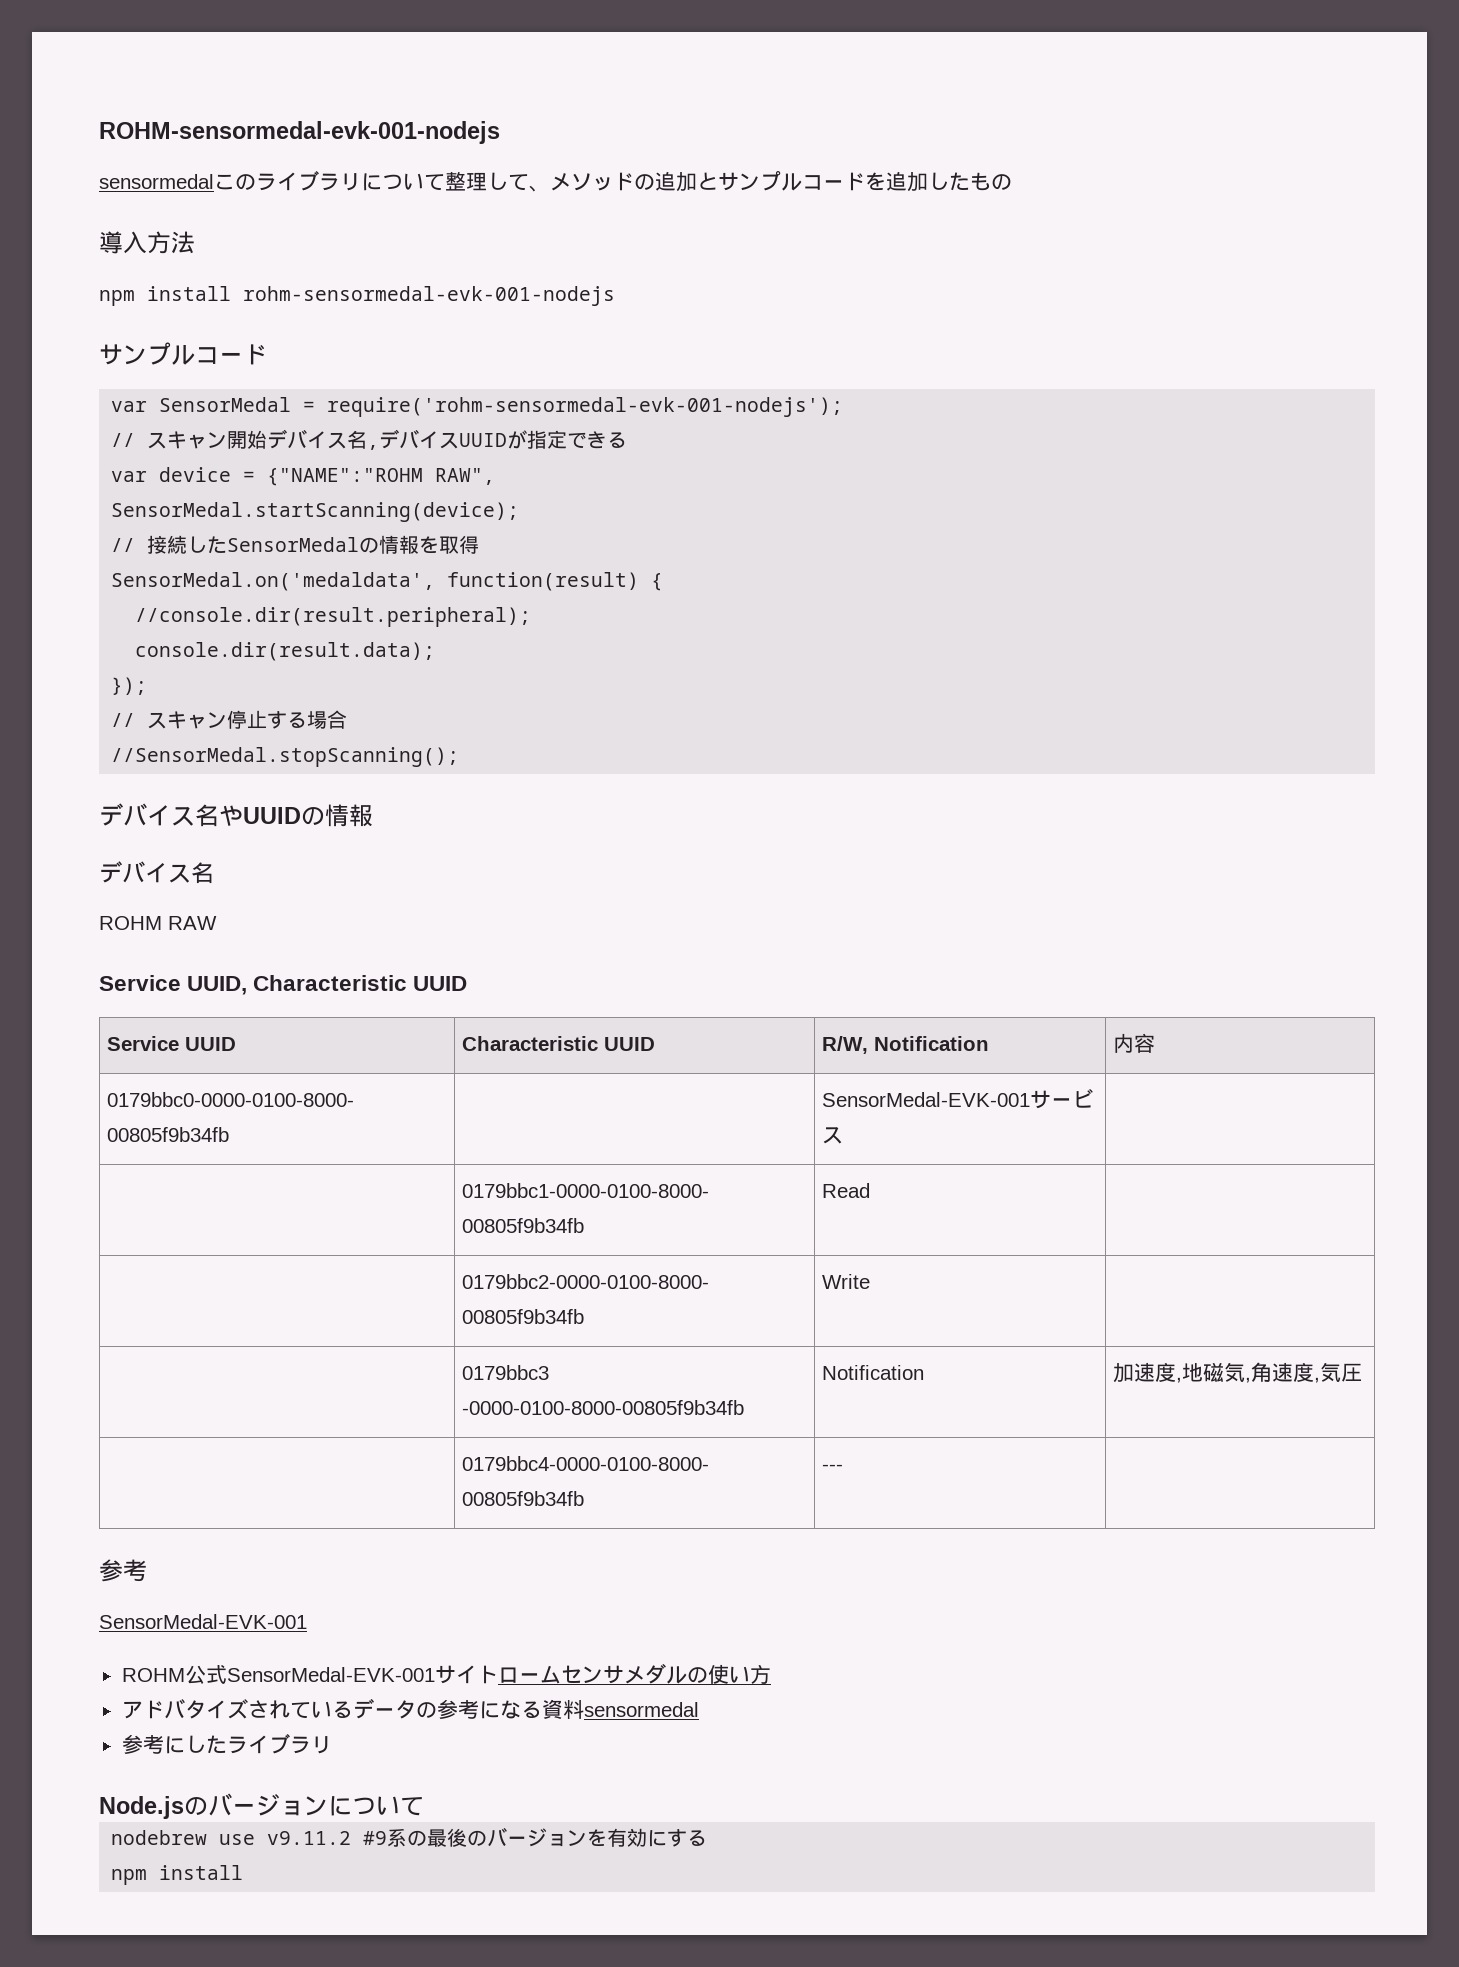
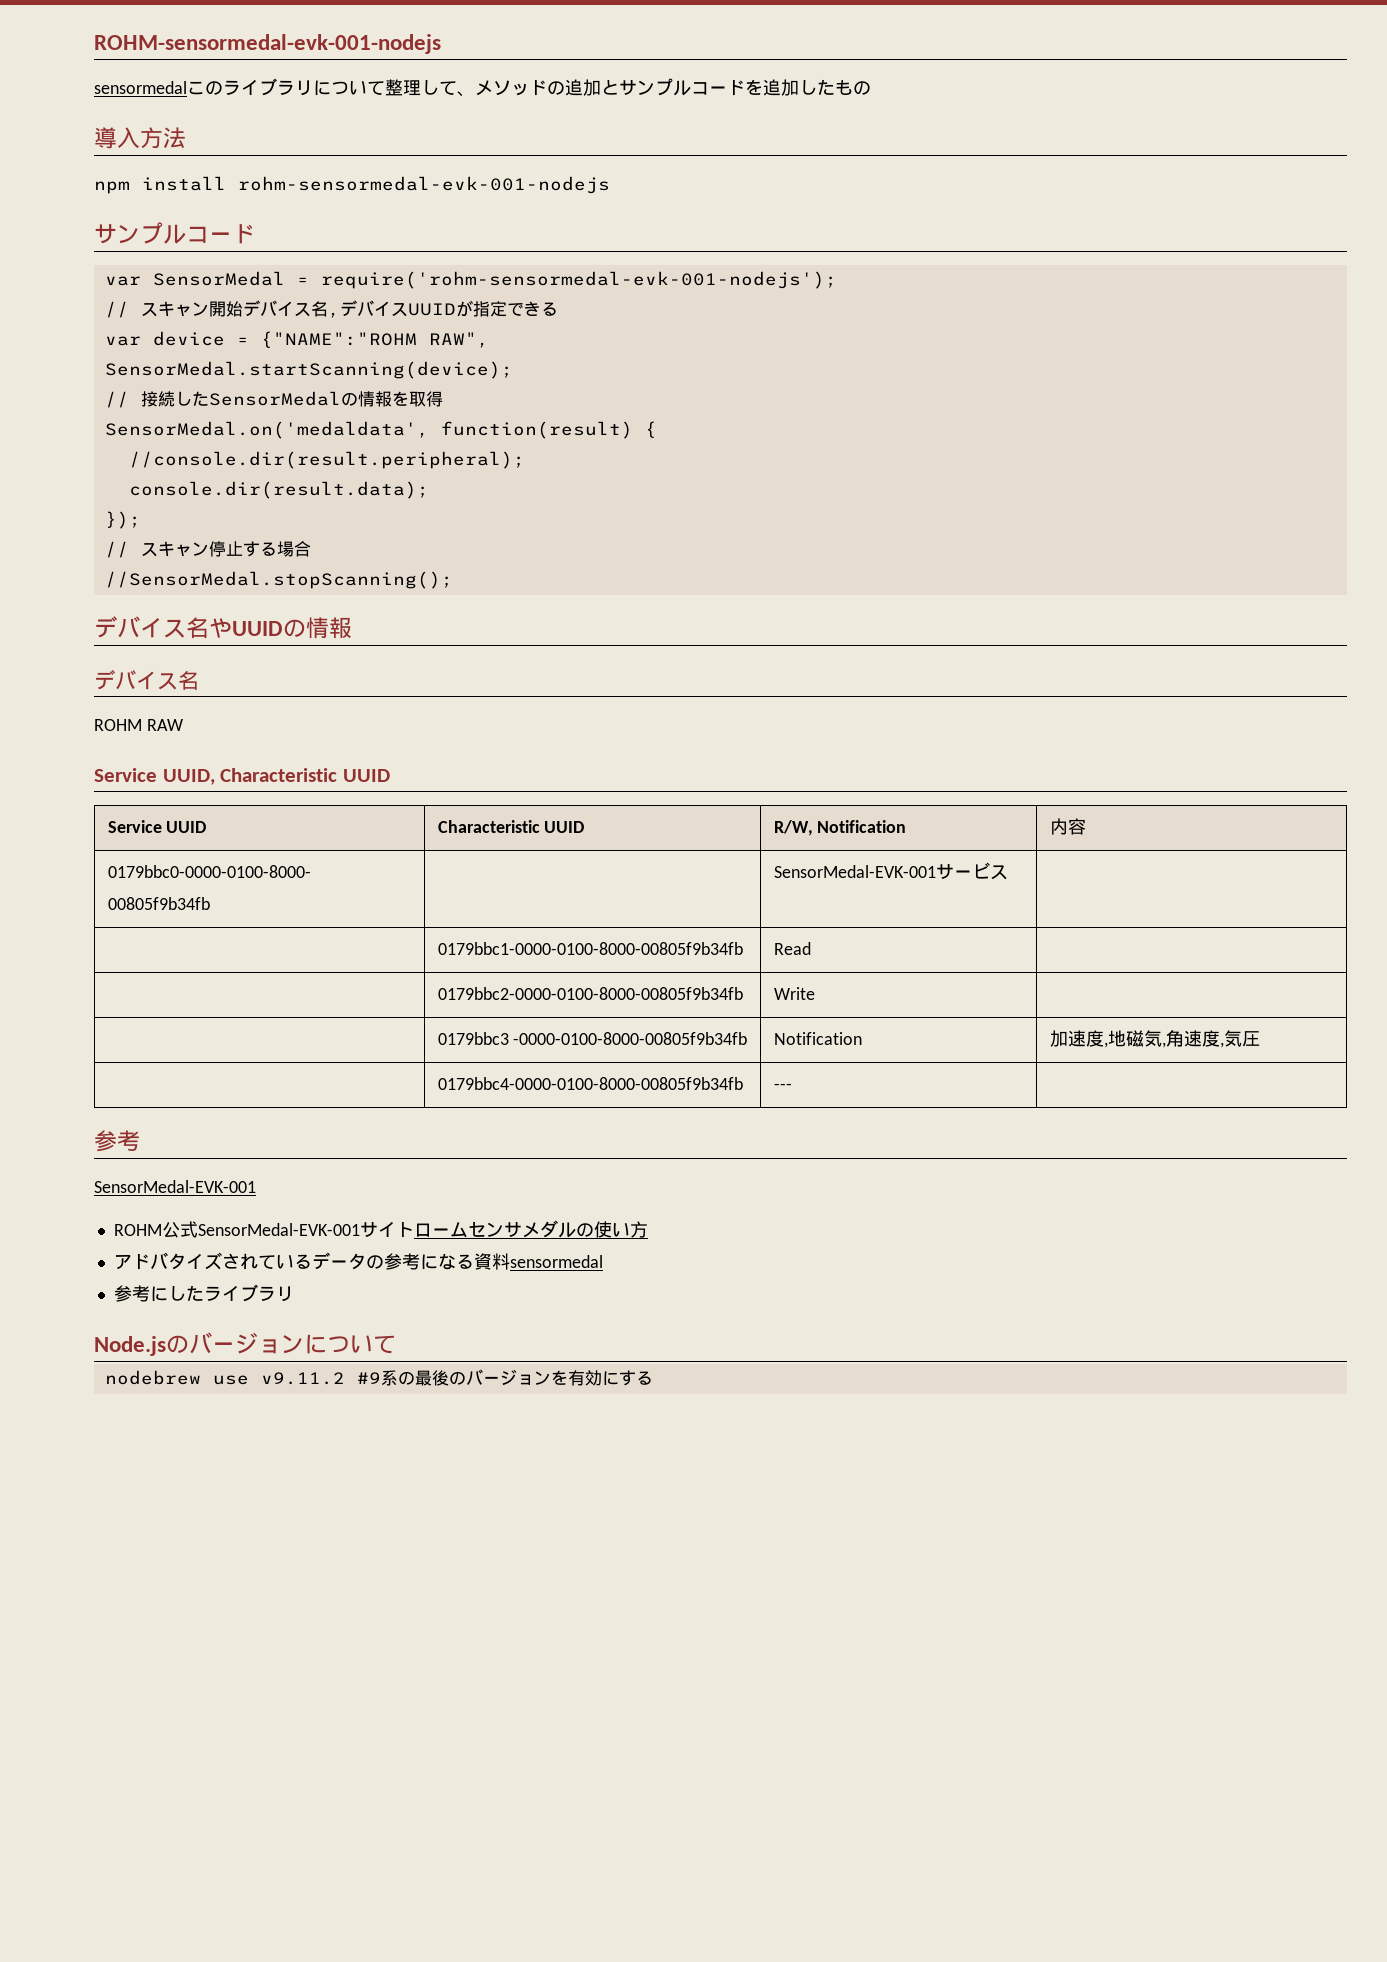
  nodebrew use v9.11.2 #9系の最後のバージョンを有効にする
- npm install

